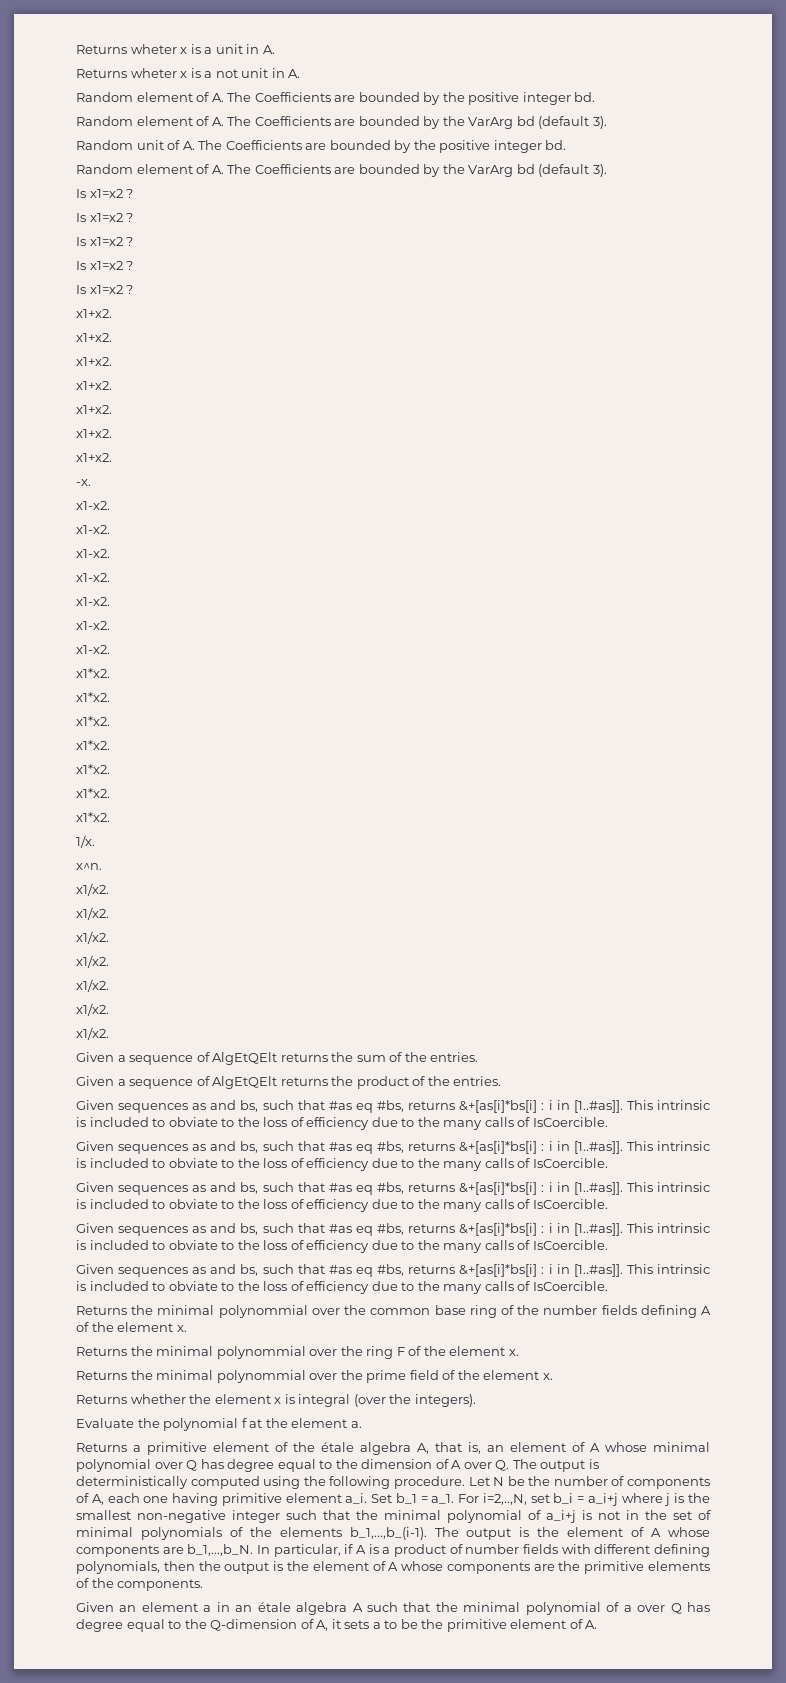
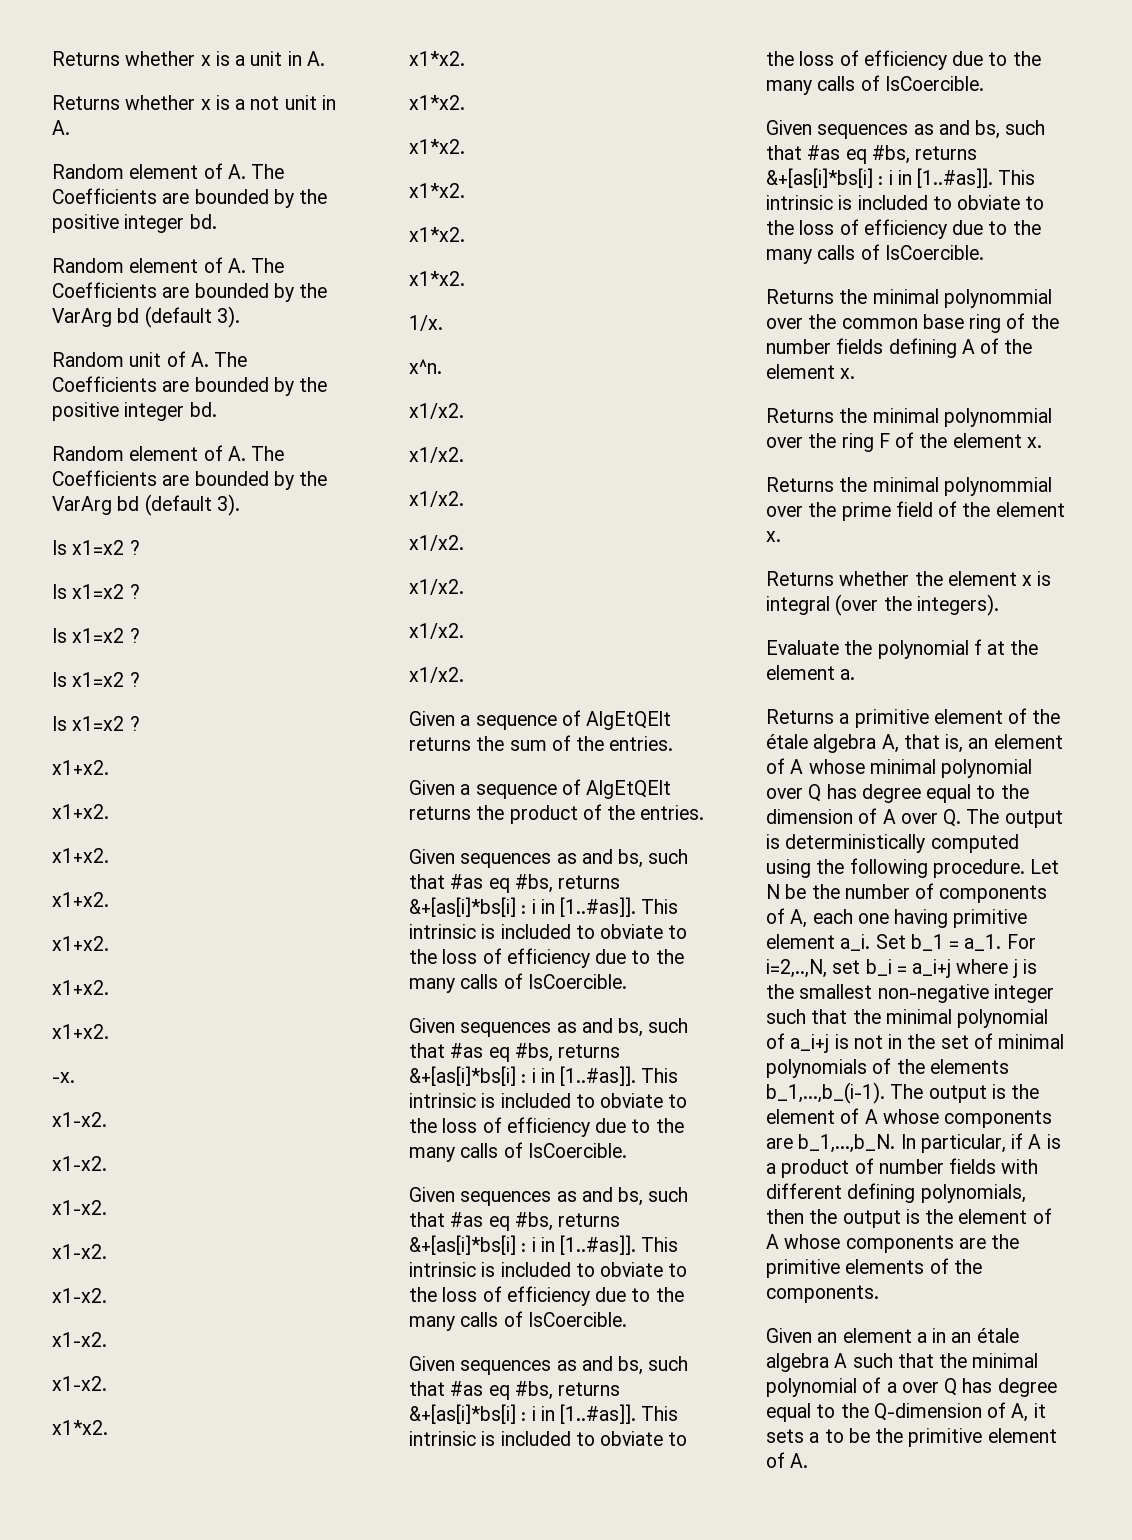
- Returns wheter x is a unit in A.
+ Returns whether x is a unit in A.
- Returns wheter x is a not unit in A.
+ Returns whether x is a not unit in A.

